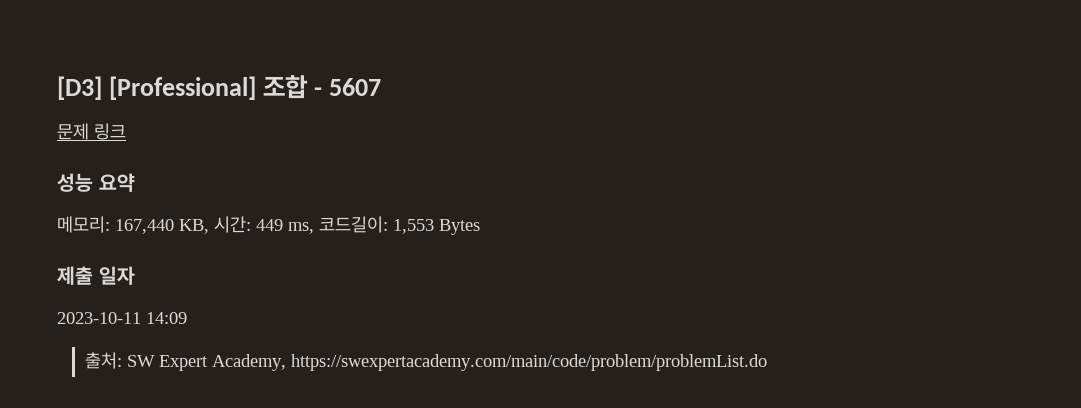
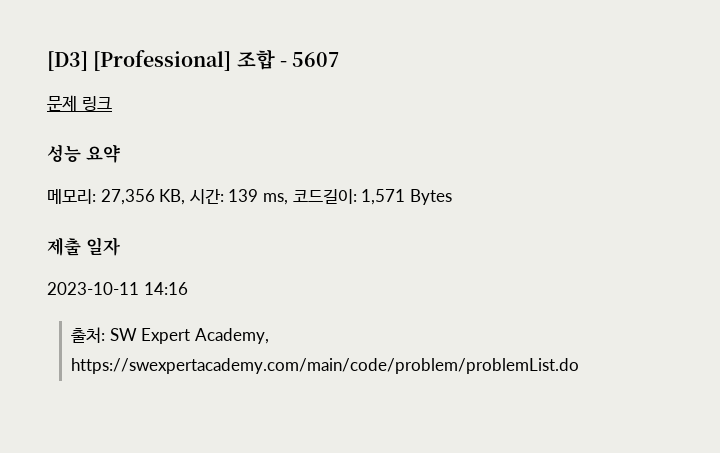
- 메모리: 167,440 KB, 시간: 449 ms, 코드길이: 1,553 Bytes
+ 메모리: 27,356 KB, 시간: 139 ms, 코드길이: 1,571 Bytes
- 2023-10-11 14:09
+ 2023-10-11 14:16

